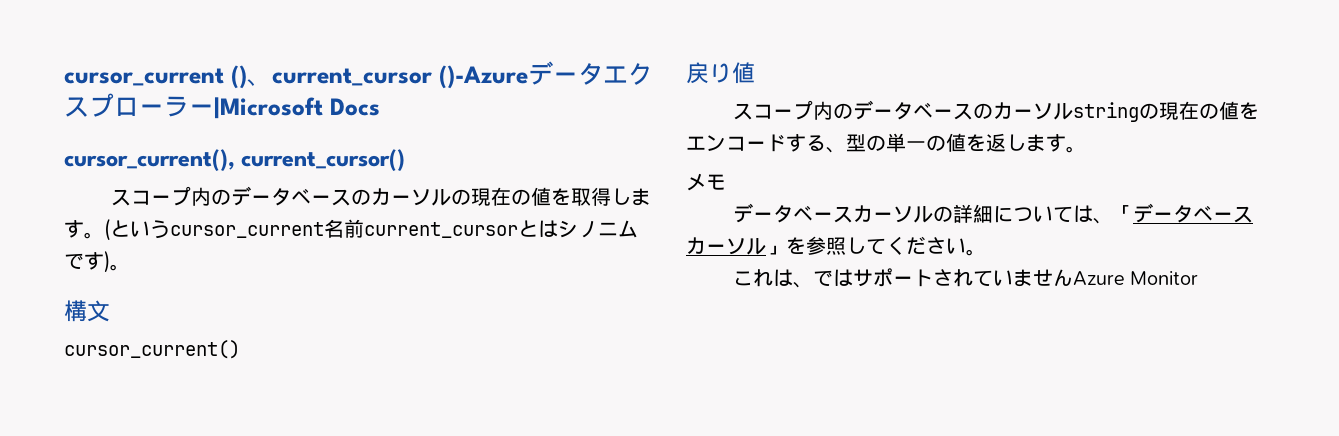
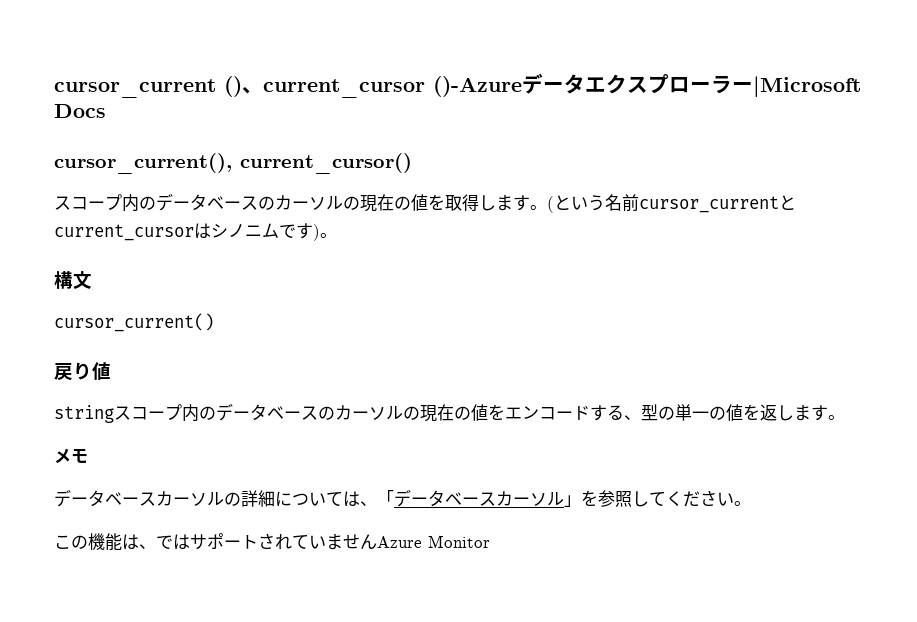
- (というcursor_current名前current_cursorとはシノニムです)。
+ (という名前cursor_currentとcurrent_cursorはシノニムです)。
- スコープ内のデータベースのカーソルstringの現在の値をエンコードする、型の単一の値を返します。
+ stringスコープ内のデータベースのカーソルの現在の値をエンコードする、型の単一の値を返します。
- これは、ではサポートされていませんAzure Monitor
+ この機能は、ではサポートされていませんAzure Monitor

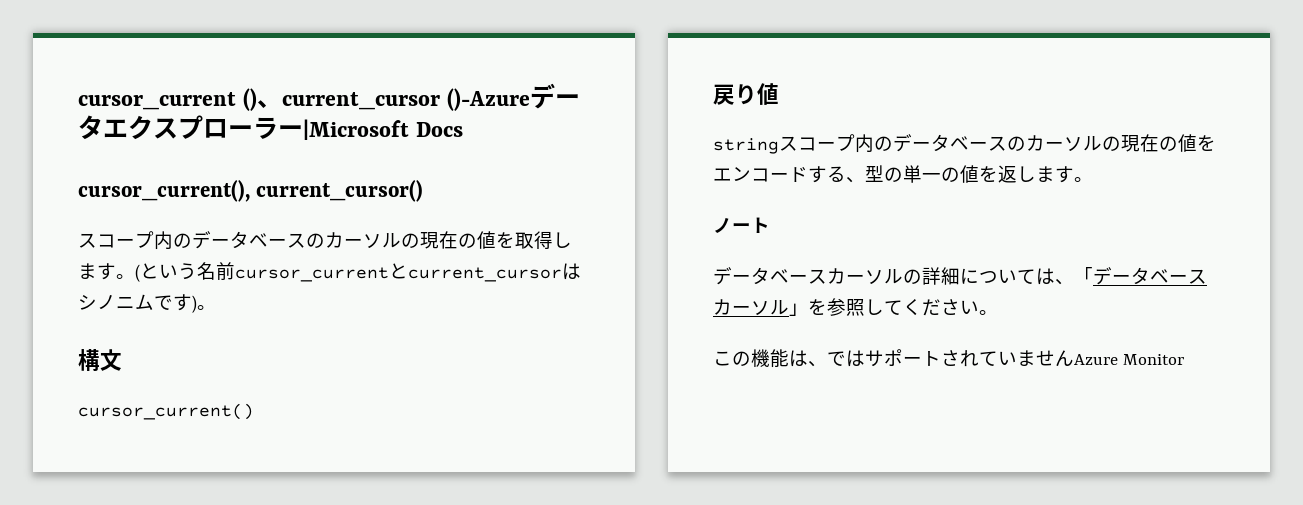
- メモ
+ ノート

